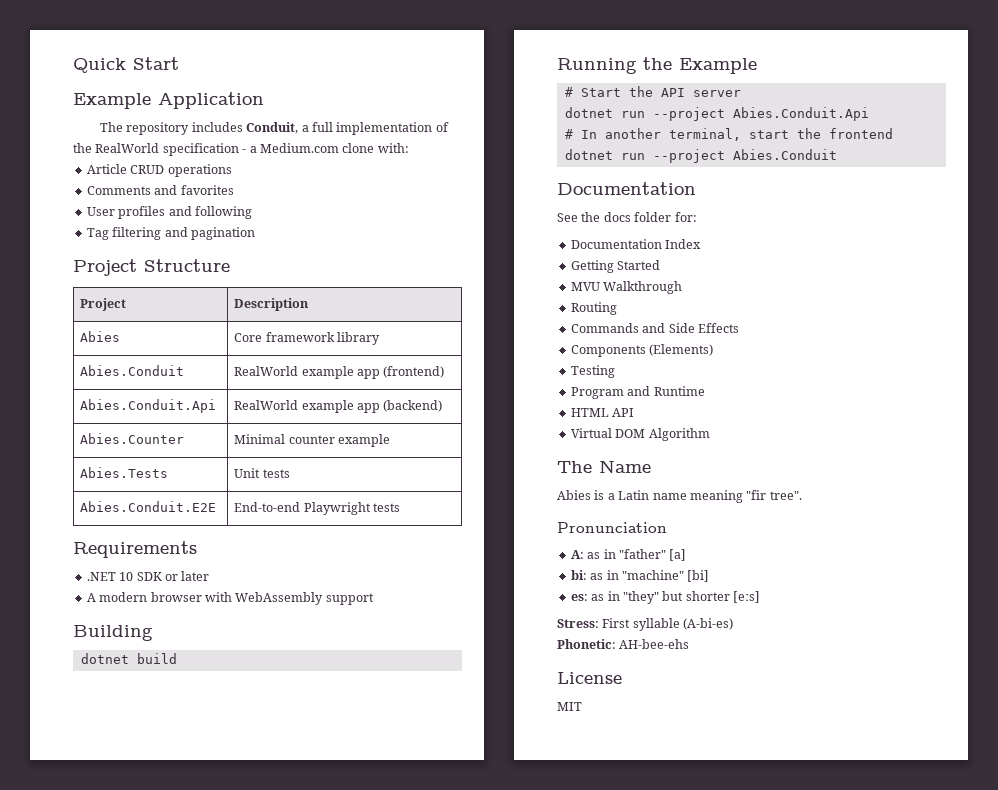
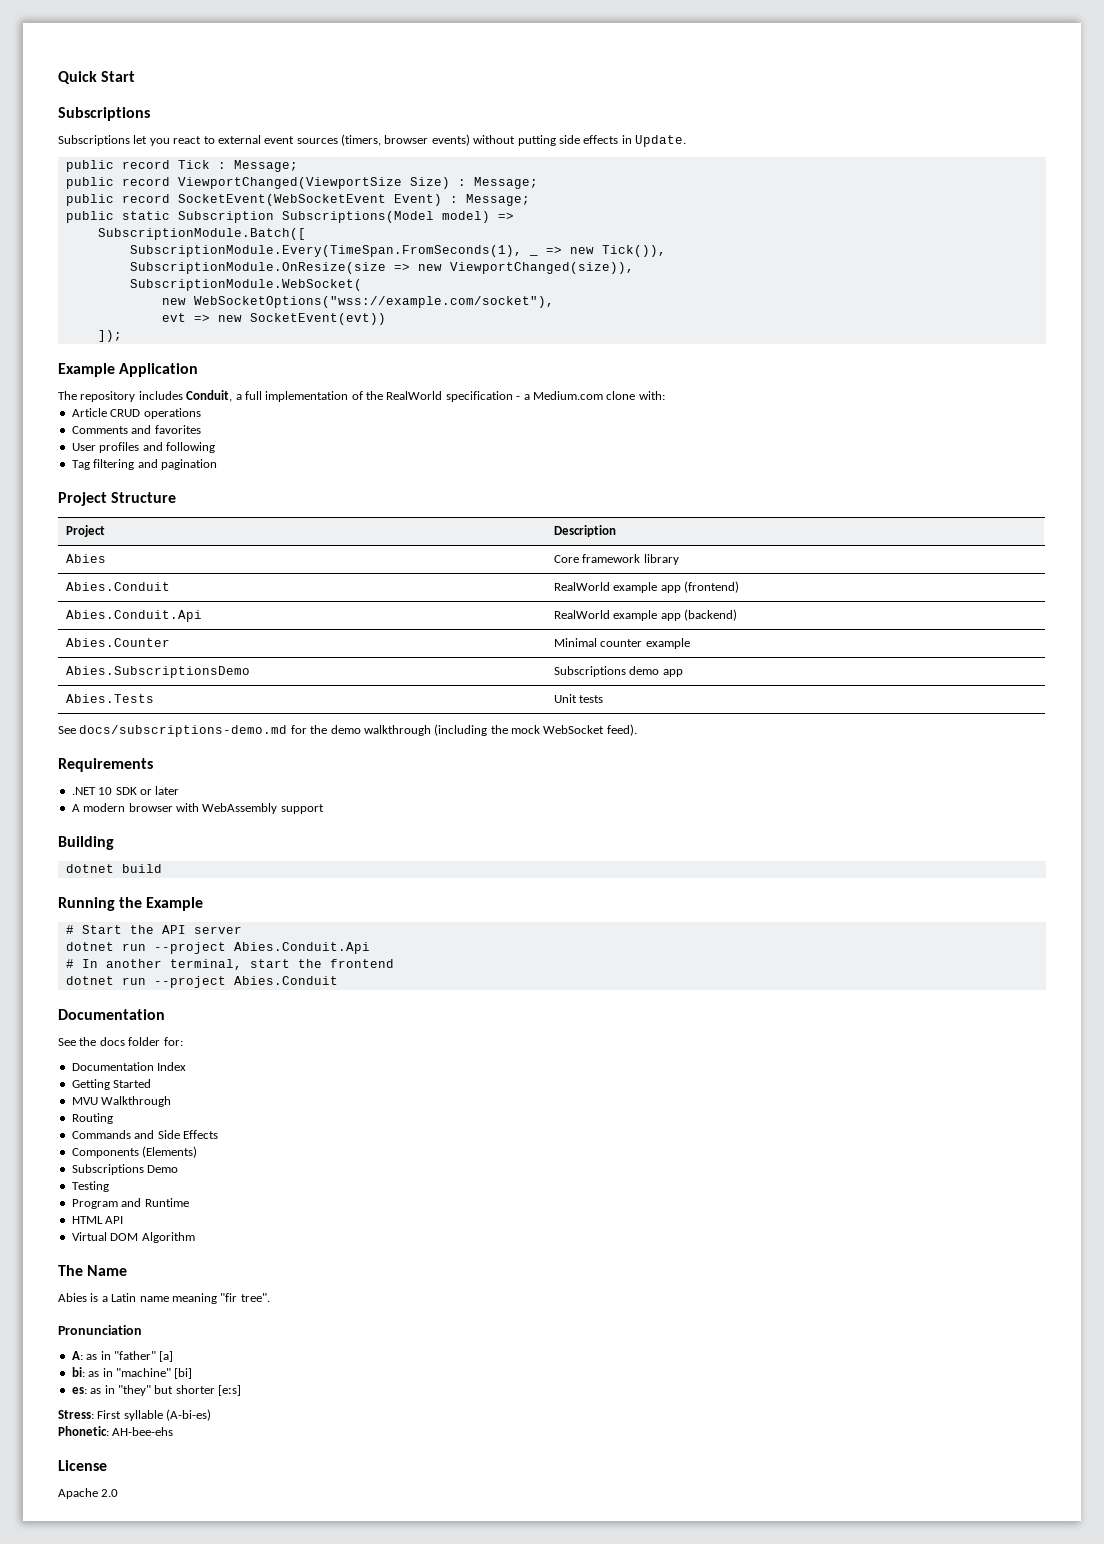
  Quick Start
+ Subscriptions
+ Subscriptions let you react to external event sources (timers, browser events) without putting side effects in Update.
+ public record Tick : Message;
+ public record ViewportChanged(ViewportSize Size) : Message;
+ public record SocketEvent(WebSocketEvent Event) : Message;
+ public static Subscription Subscriptions(Model model) =>
+ SubscriptionModule.Batch([
+ SubscriptionModule.Every(TimeSpan.FromSeconds(1), _ => new Tick()),
+ SubscriptionModule.OnResize(size => new ViewportChanged(size)),
+ SubscriptionModule.WebSocket(
+ new WebSocketOptions("wss://example.com/socket"),
+ evt => new SocketEvent(evt))
+ ]);
+ Abies.SubscriptionsDemo | Subscriptions demo app
- Abies.Conduit.E2E | End-to-end Playwright tests
+ See docs/subscriptions-demo.md for the demo walkthrough (including the mock WebSocket feed).
+ Subscriptions Demo
- MIT
+ Apache 2.0

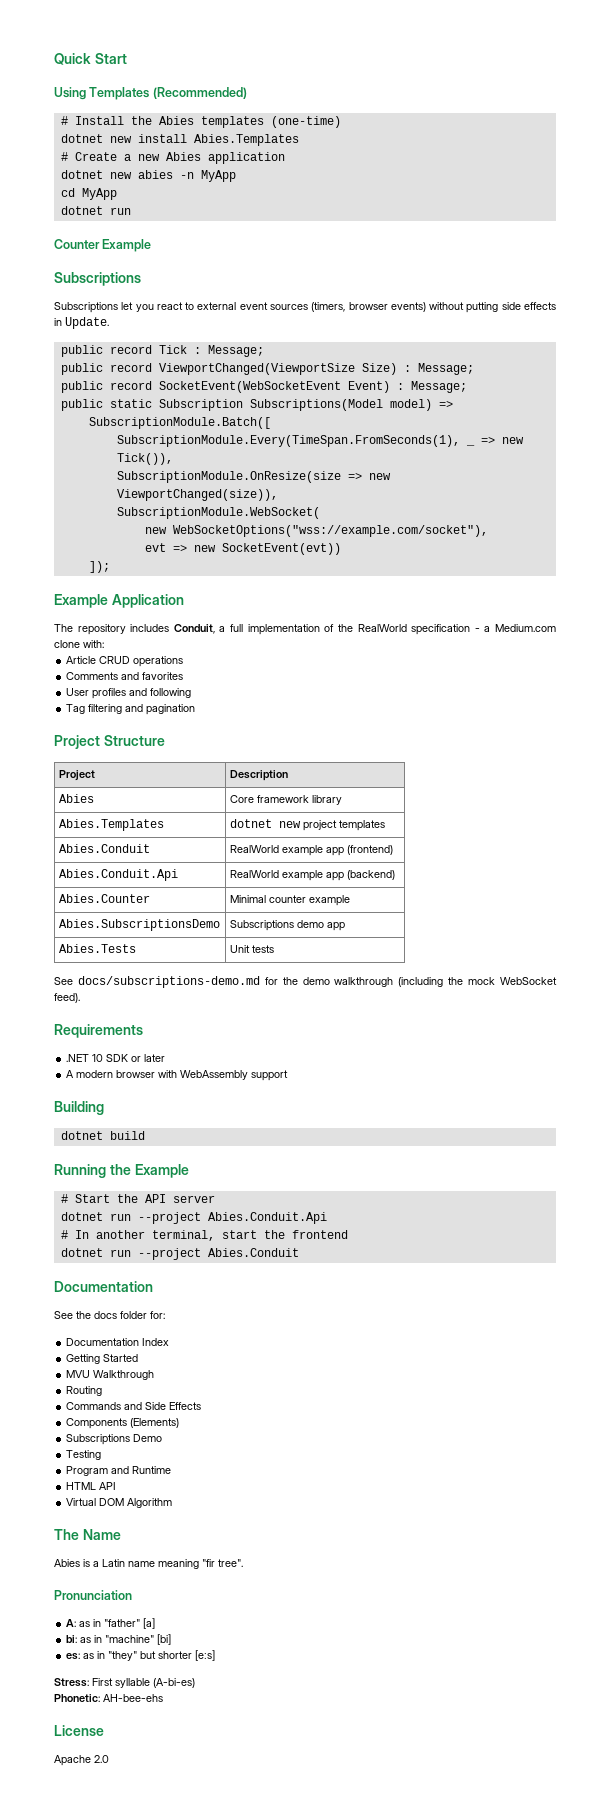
+ Using Templates (Recommended)
+ # Install the Abies templates (one-time)
+ dotnet new install Abies.Templates
+ # Create a new Abies application
+ dotnet new abies -n MyApp
+ cd MyApp
+ dotnet run
+ Counter Example
+ Abies.Templates | dotnet new project templates

